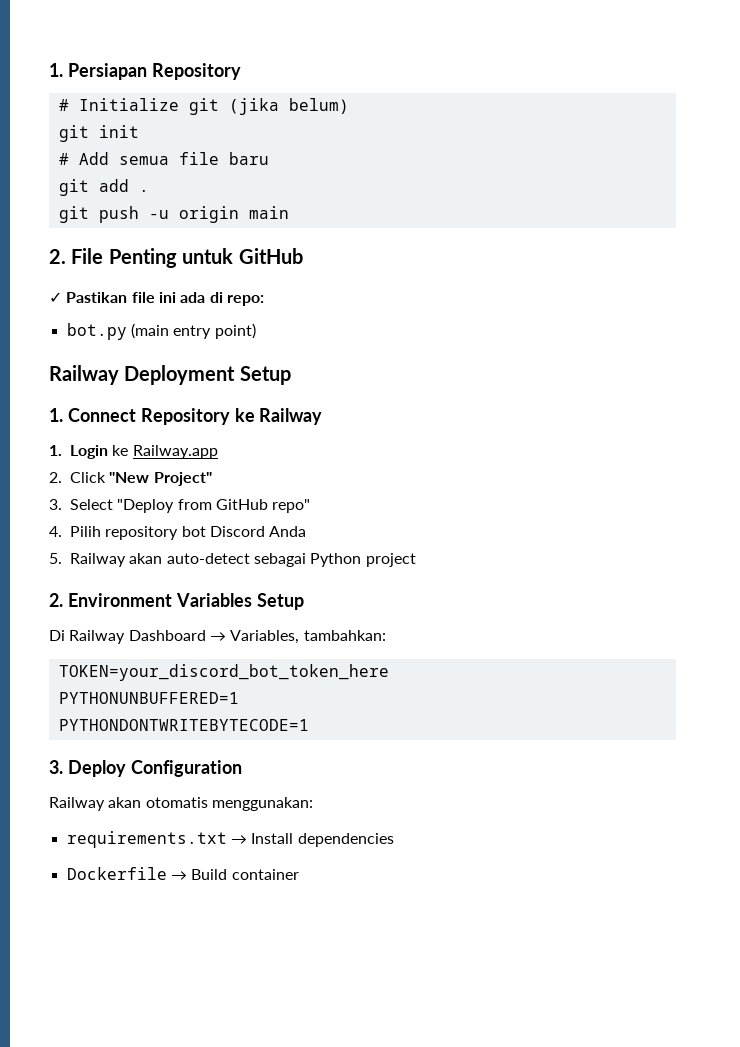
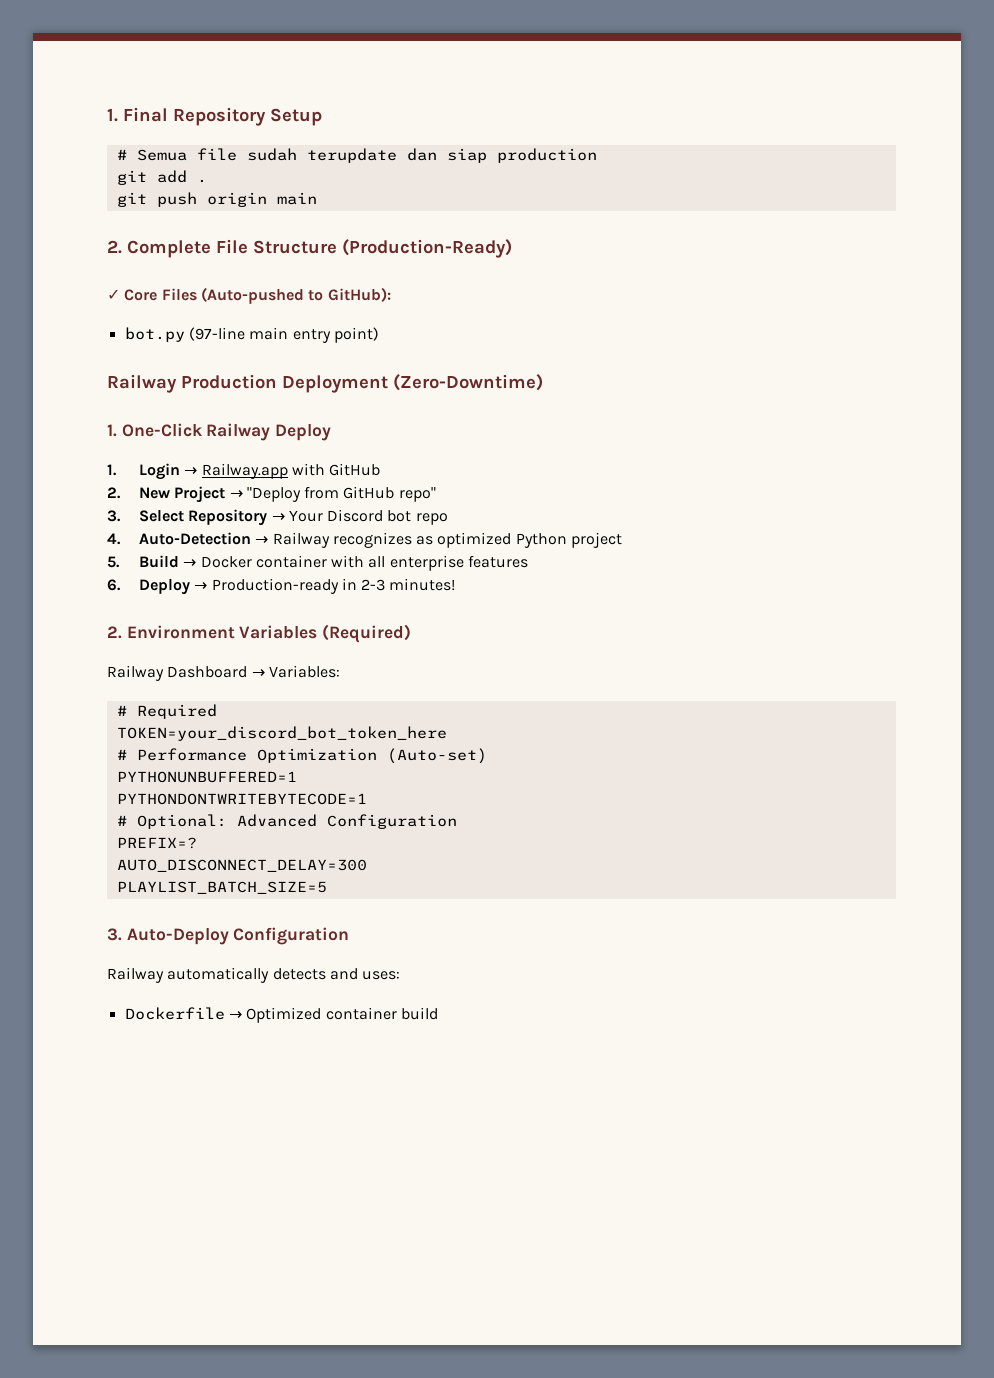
- 1. Persiapan Repository
- # Initialize git (jika belum)
- git init
- # Add semua file baru
+ 1. Final Repository Setup
+ # Semua file sudah terupdate dan siap production
- git push -u origin main
+ git push origin main
- 2. File Penting untuk GitHub
- ✓ Pastikan file ini ada di repo:
+ 2. Complete File Structure (Production-Ready)
+ ✓ Core Files (Auto-pushed to GitHub):
- bot.py (main entry point)
+ bot.py (97-line main entry point)
- Railway Deployment Setup
- 1. Connect Repository ke Railway
+ Railway Production Deployment (Zero-Downtime)
+ 1. One-Click Railway Deploy
- 1. Login ke Railway.app
- 2. Click "New Project"
- 3. Select "Deploy from GitHub repo"
+ 1. Login → Railway.app with GitHub
+ 2. New Project → "Deploy from GitHub repo"
- 4. Pilih repository bot Discord Anda
- 5. Railway akan auto-detect sebagai Python project
+ 3. Select Repository → Your Discord bot repo
+ 4. Auto-Detection → Railway recognizes as optimized Python project
+ 5. Build → Docker container with all enterprise features
+ 6. Deploy → Production-ready in 2-3 minutes!
- 2. Environment Variables Setup
- Di Railway Dashboard → Variables, tambahkan:
+ 2. Environment Variables (Required)
+ Railway Dashboard → Variables:
+ # Required
  TOKEN=your_discord_bot_token_here
+ # Performance Optimization (Auto-set)
  PYTHONUNBUFFERED=1
  PYTHONDONTWRITEBYTECODE=1
- 3. Deploy Configuration
+ # Optional: Advanced Configuration
+ PREFIX=?
+ AUTO_DISCONNECT_DELAY=300
+ PLAYLIST_BATCH_SIZE=5
+ 3. Auto-Deploy Configuration
- Railway akan otomatis menggunakan:
- requirements.txt → Install dependencies
+ Railway automatically detects and uses:
- Dockerfile → Build container
+ Dockerfile → Optimized container build

